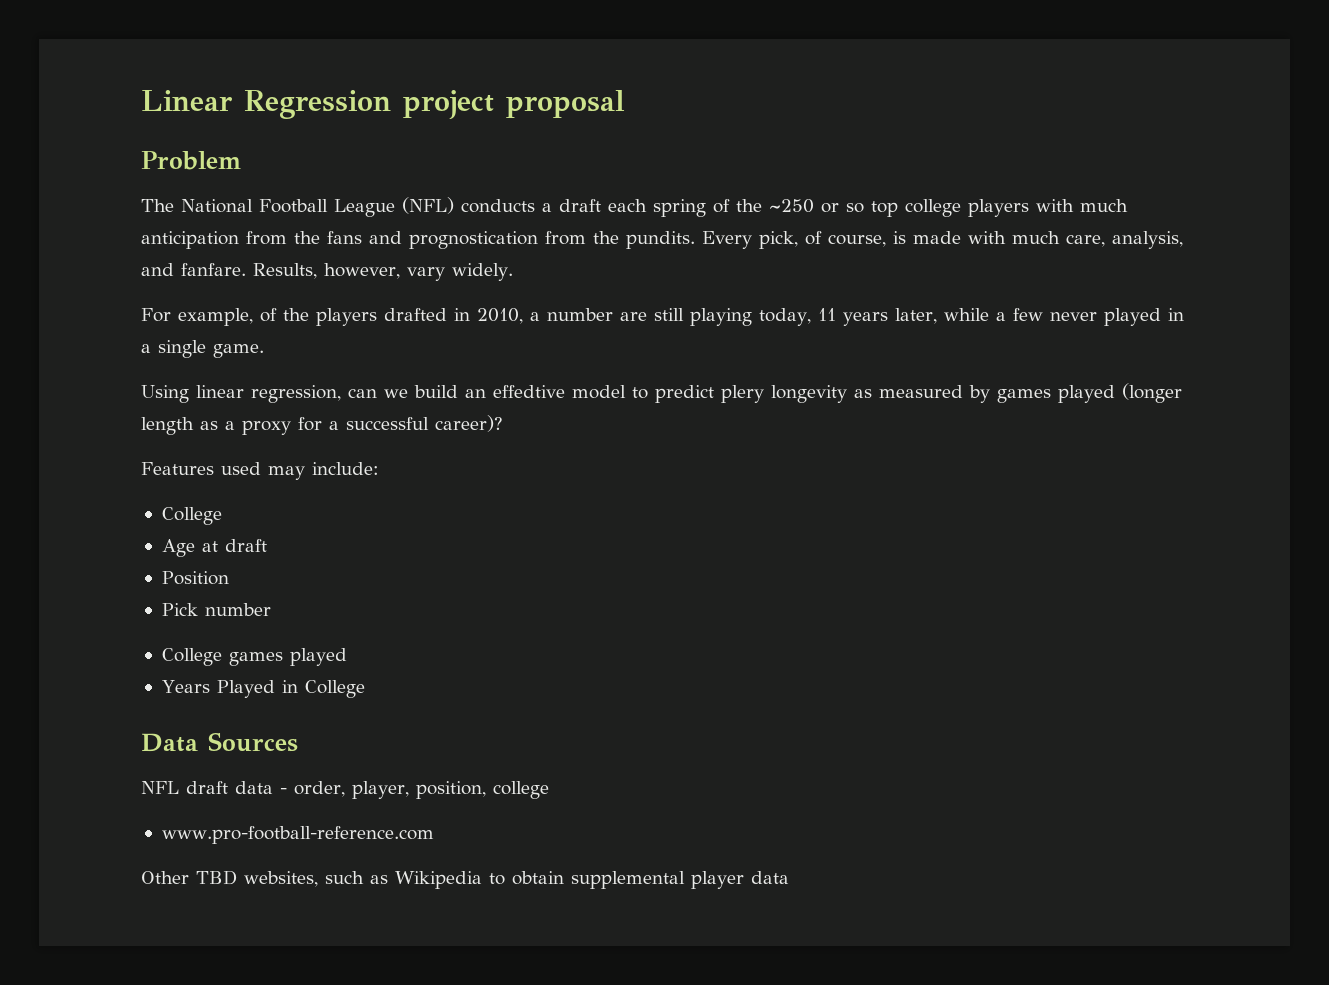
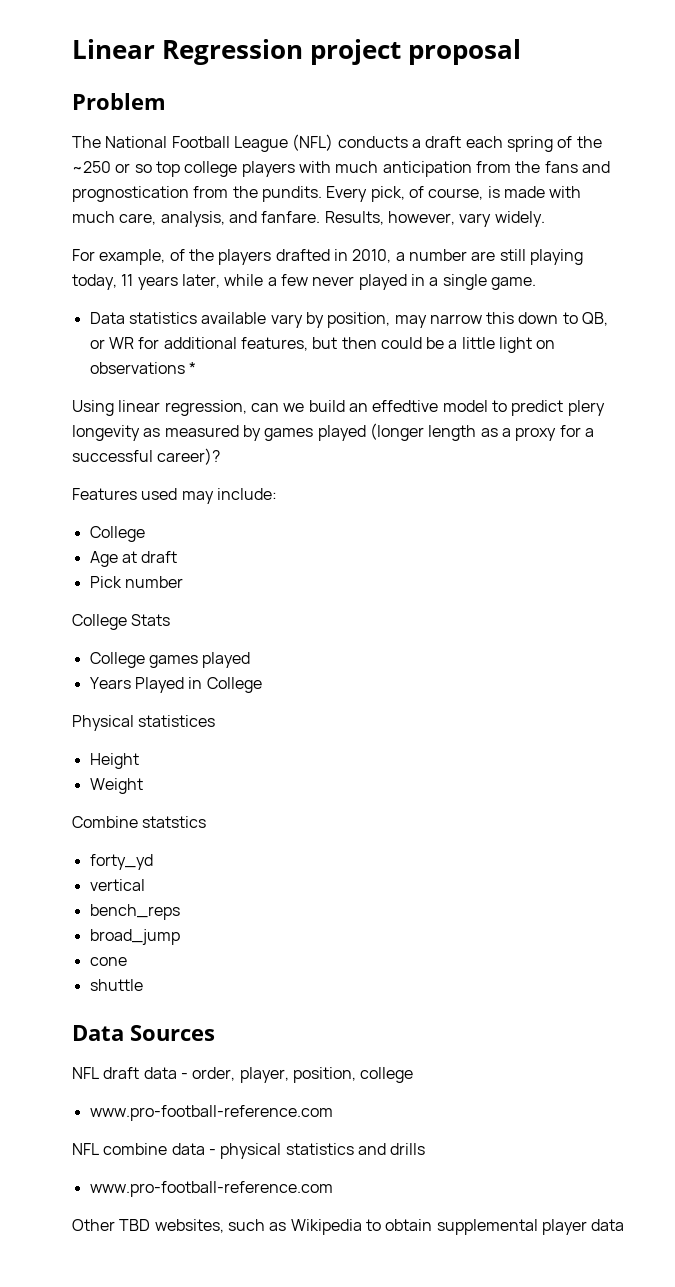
+ Data statistics available vary by position, may narrow this down to QB, or WR for additional features, but then could be a little light on observations *
- Position
+ College Stats
+ Physical statistices
+ Height
+ Weight
+ Combine statstics
+ forty_yd
+ vertical
+ bench_reps
+ broad_jump
+ cone
+ shuttle
+ NFL combine data - physical statistics and drills
+ www.pro-football-reference.com

